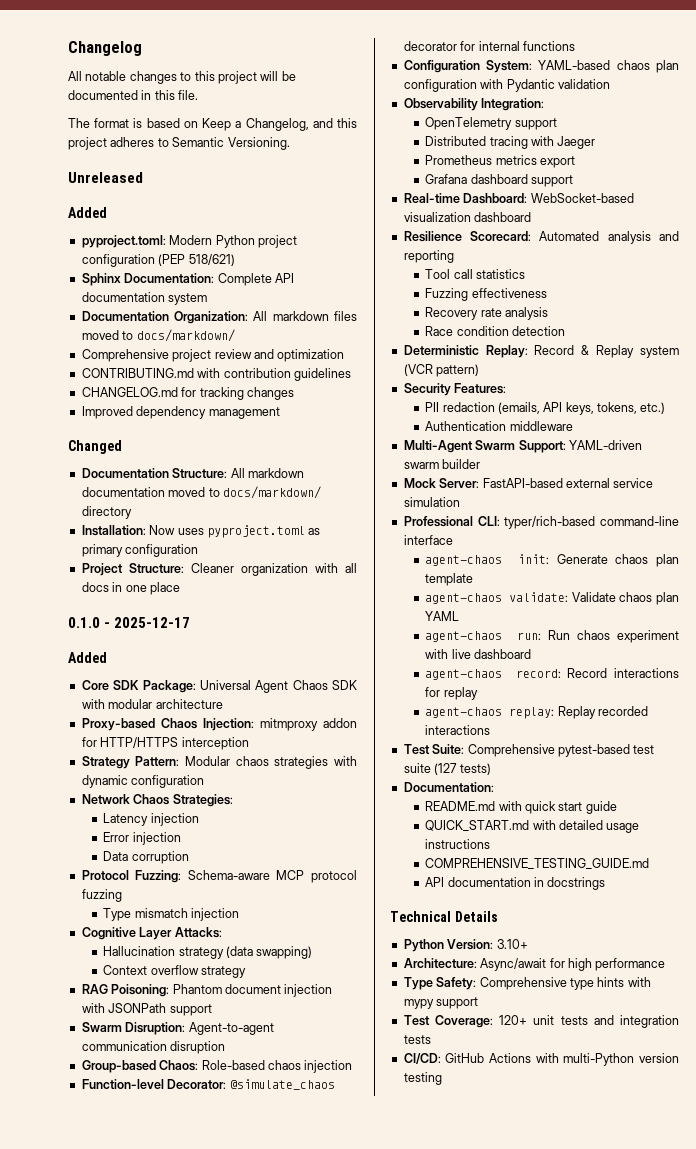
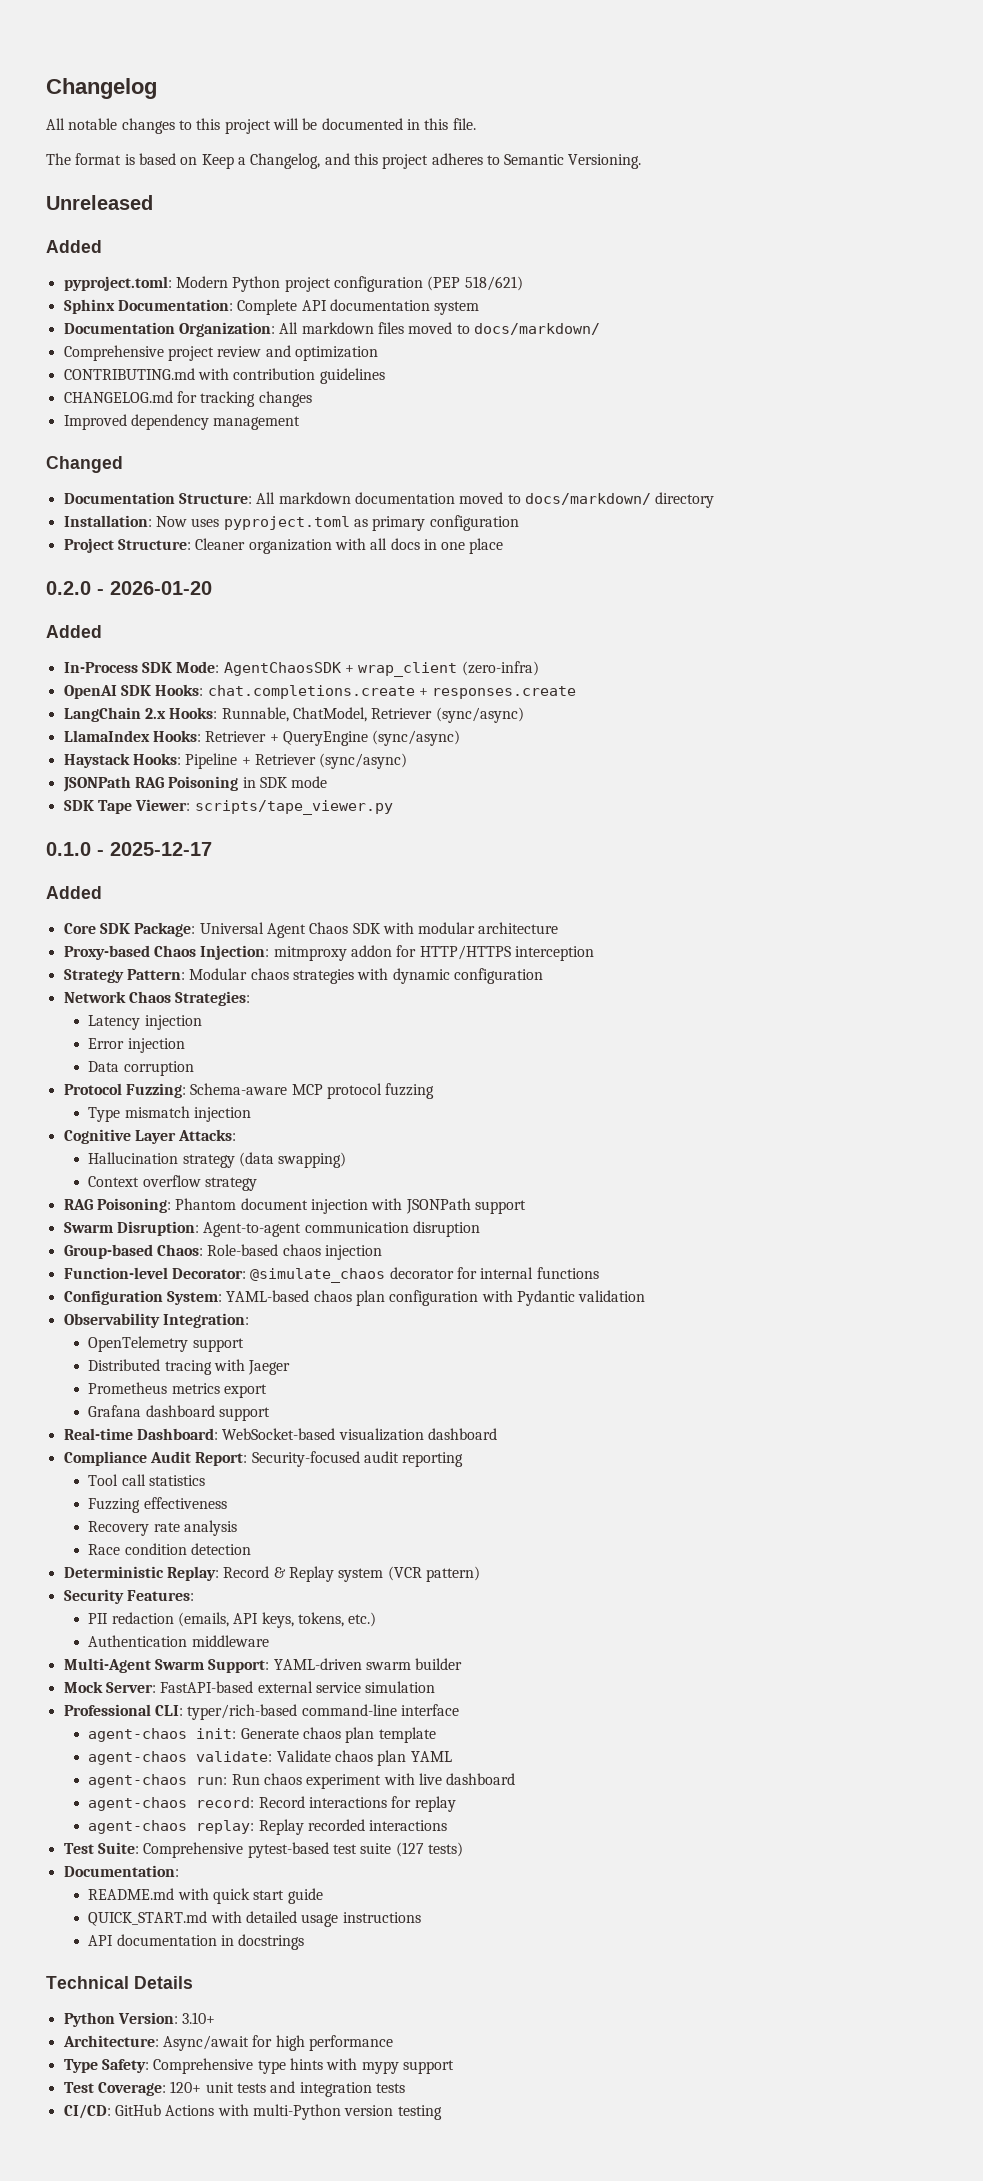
+ 0.2.0 - 2026-01-20
+ Added
+ In-Process SDK Mode: AgentChaosSDK + wrap_client (zero-infra)
+ OpenAI SDK Hooks: chat.completions.create + responses.create
+ LangChain 2.x Hooks: Runnable, ChatModel, Retriever (sync/async)
+ LlamaIndex Hooks: Retriever + QueryEngine (sync/async)
+ Haystack Hooks: Pipeline + Retriever (sync/async)
+ JSONPath RAG Poisoning in SDK mode
+ SDK Tape Viewer: scripts/tape_viewer.py
- Resilience Scorecard: Automated analysis and reporting
+ Compliance Audit Report: Security-focused audit reporting
- COMPREHENSIVE_TESTING_GUIDE.md

